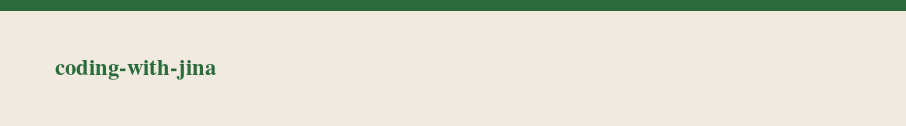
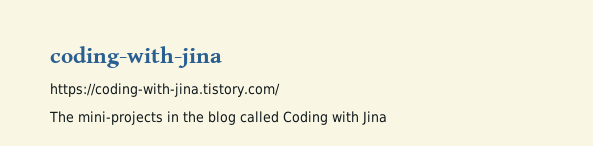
+ https://coding-with-jina.tistory.com/
+ The mini-projects in the blog called Coding with Jina

